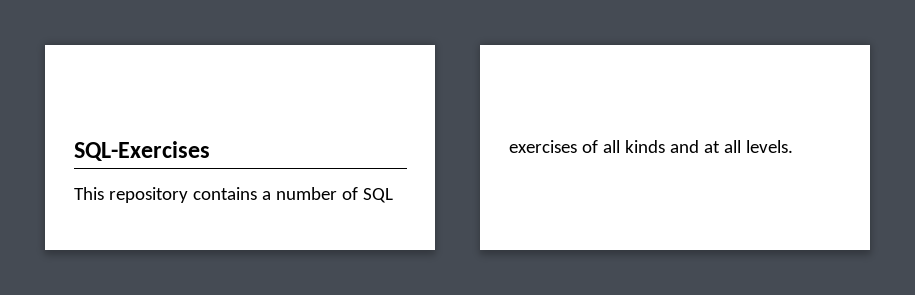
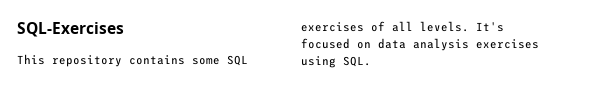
- This repository contains a number of SQL exercises of all kinds and at all levels.
+ This repository contains some SQL exercises of all levels. It's focused on data analysis exercises using SQL.

